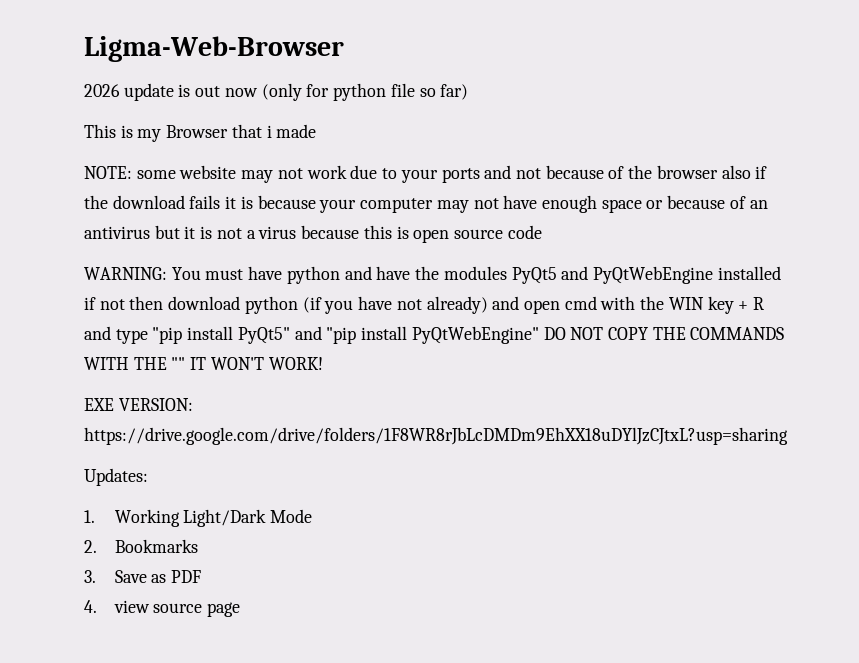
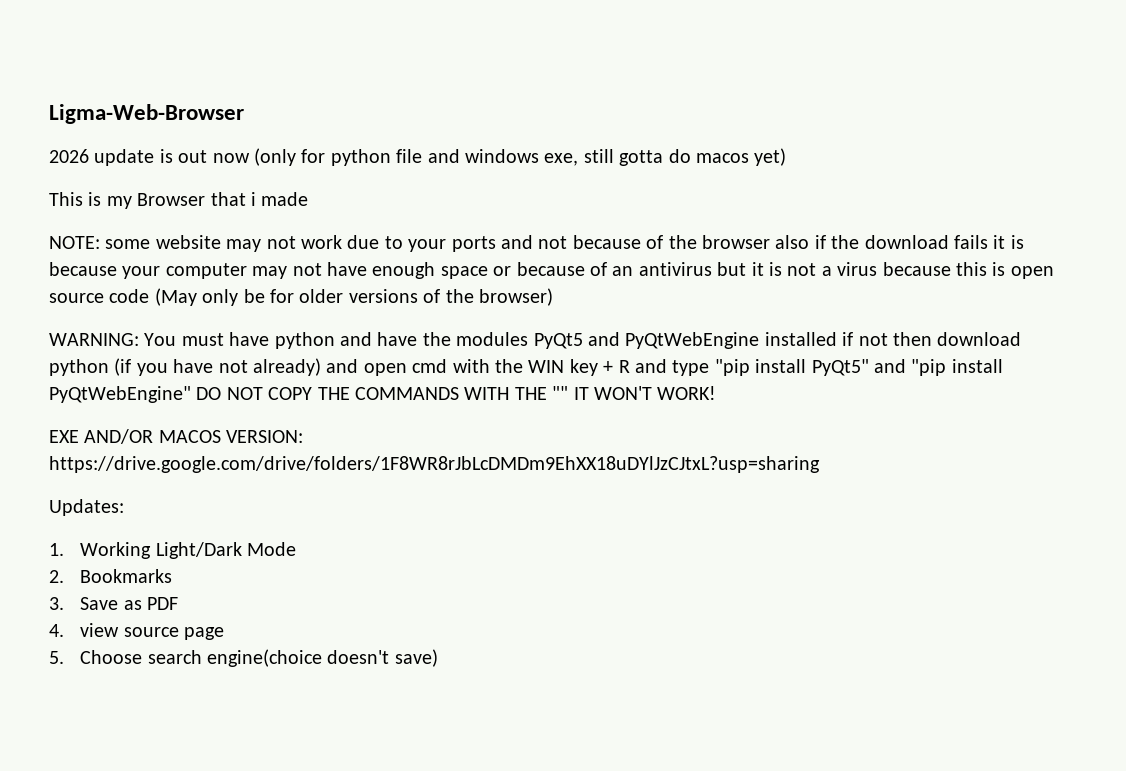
- 2026 update is out now (only for python file so far)
+ 2026 update is out now (only for python file and windows exe, still gotta do macos yet)
- NOTE: some website may not work due to your ports and not because of the browser also if the download fails it is because your computer may not have enough space or because of an antivirus but it is not a virus because this is open source code
+ NOTE: some website may not work due to your ports and not because of the browser also if the download fails it is because your computer may not have enough space or because of an antivirus but it is not a virus because this is open source code (May only be for older versions of the browser)
- EXE VERSION: https://drive.google.com/drive/folders/1F8WR8rJbLcDMDm9EhXX18uDYlJzCJtxL?usp=sharing
+ EXE AND/OR MACOS VERSION: https://drive.google.com/drive/folders/1F8WR8rJbLcDMDm9EhXX18uDYlJzCJtxL?usp=sharing
+ 5. Choose search engine(choice doesn't save)

